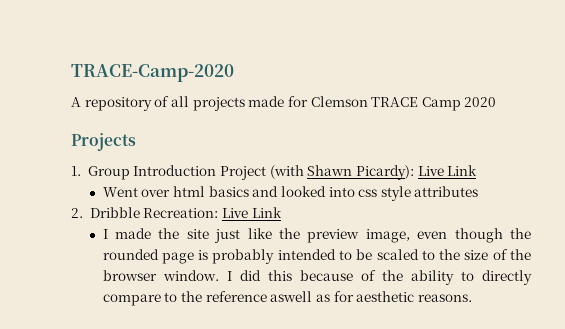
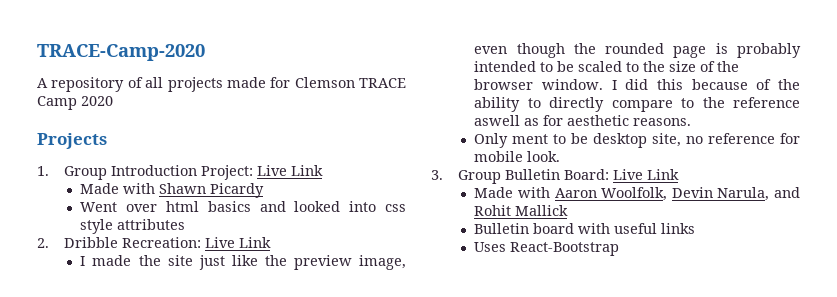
- 1. Group Introduction Project (with Shawn Picardy): Live Link
+ 1. Group Introduction Project: Live Link
+ Made with Shawn Picardy
+ Only ment to be desktop site, no reference for mobile look.
+ 3. Group Bulletin Board: Live Link
+ Made with Aaron Woolfolk, Devin Narula, and Rohit Mallick
+ Bulletin board with useful links
+ Uses React-Bootstrap

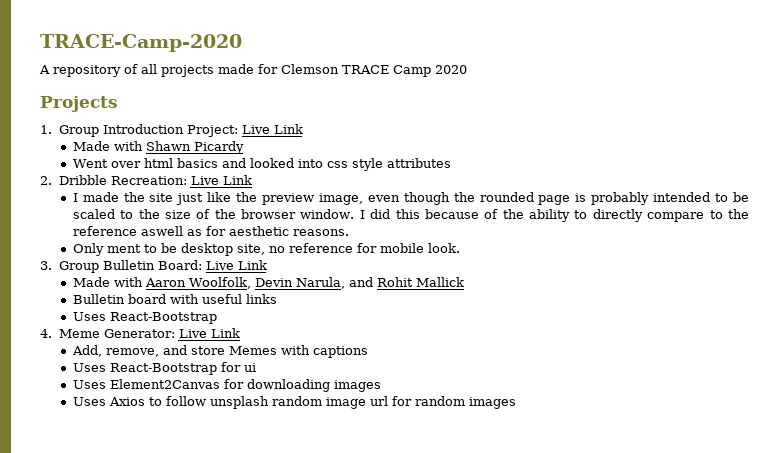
+ 4. Meme Generator: Live Link
+ Add, remove, and store Memes with captions
+ Uses React-Bootstrap for ui
+ Uses Element2Canvas for downloading images
+ Uses Axios to follow unsplash random image url for random images

